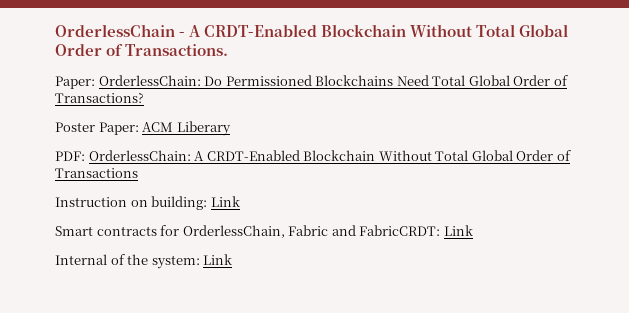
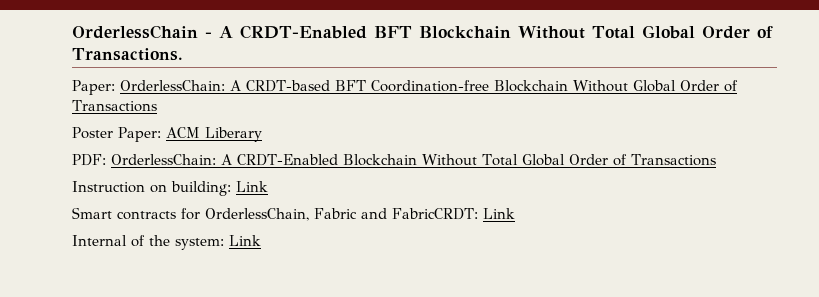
- OrderlessChain - A CRDT-Enabled Blockchain Without Total Global Order of Transactions.
+ OrderlessChain - A CRDT-Enabled BFT Blockchain Without Total Global Order of Transactions.
- Paper: OrderlessChain: Do Permissioned Blockchains Need Total Global Order of Transactions?
+ Paper: OrderlessChain: A CRDT-based BFT Coordination-free Blockchain Without Global Order of Transactions

